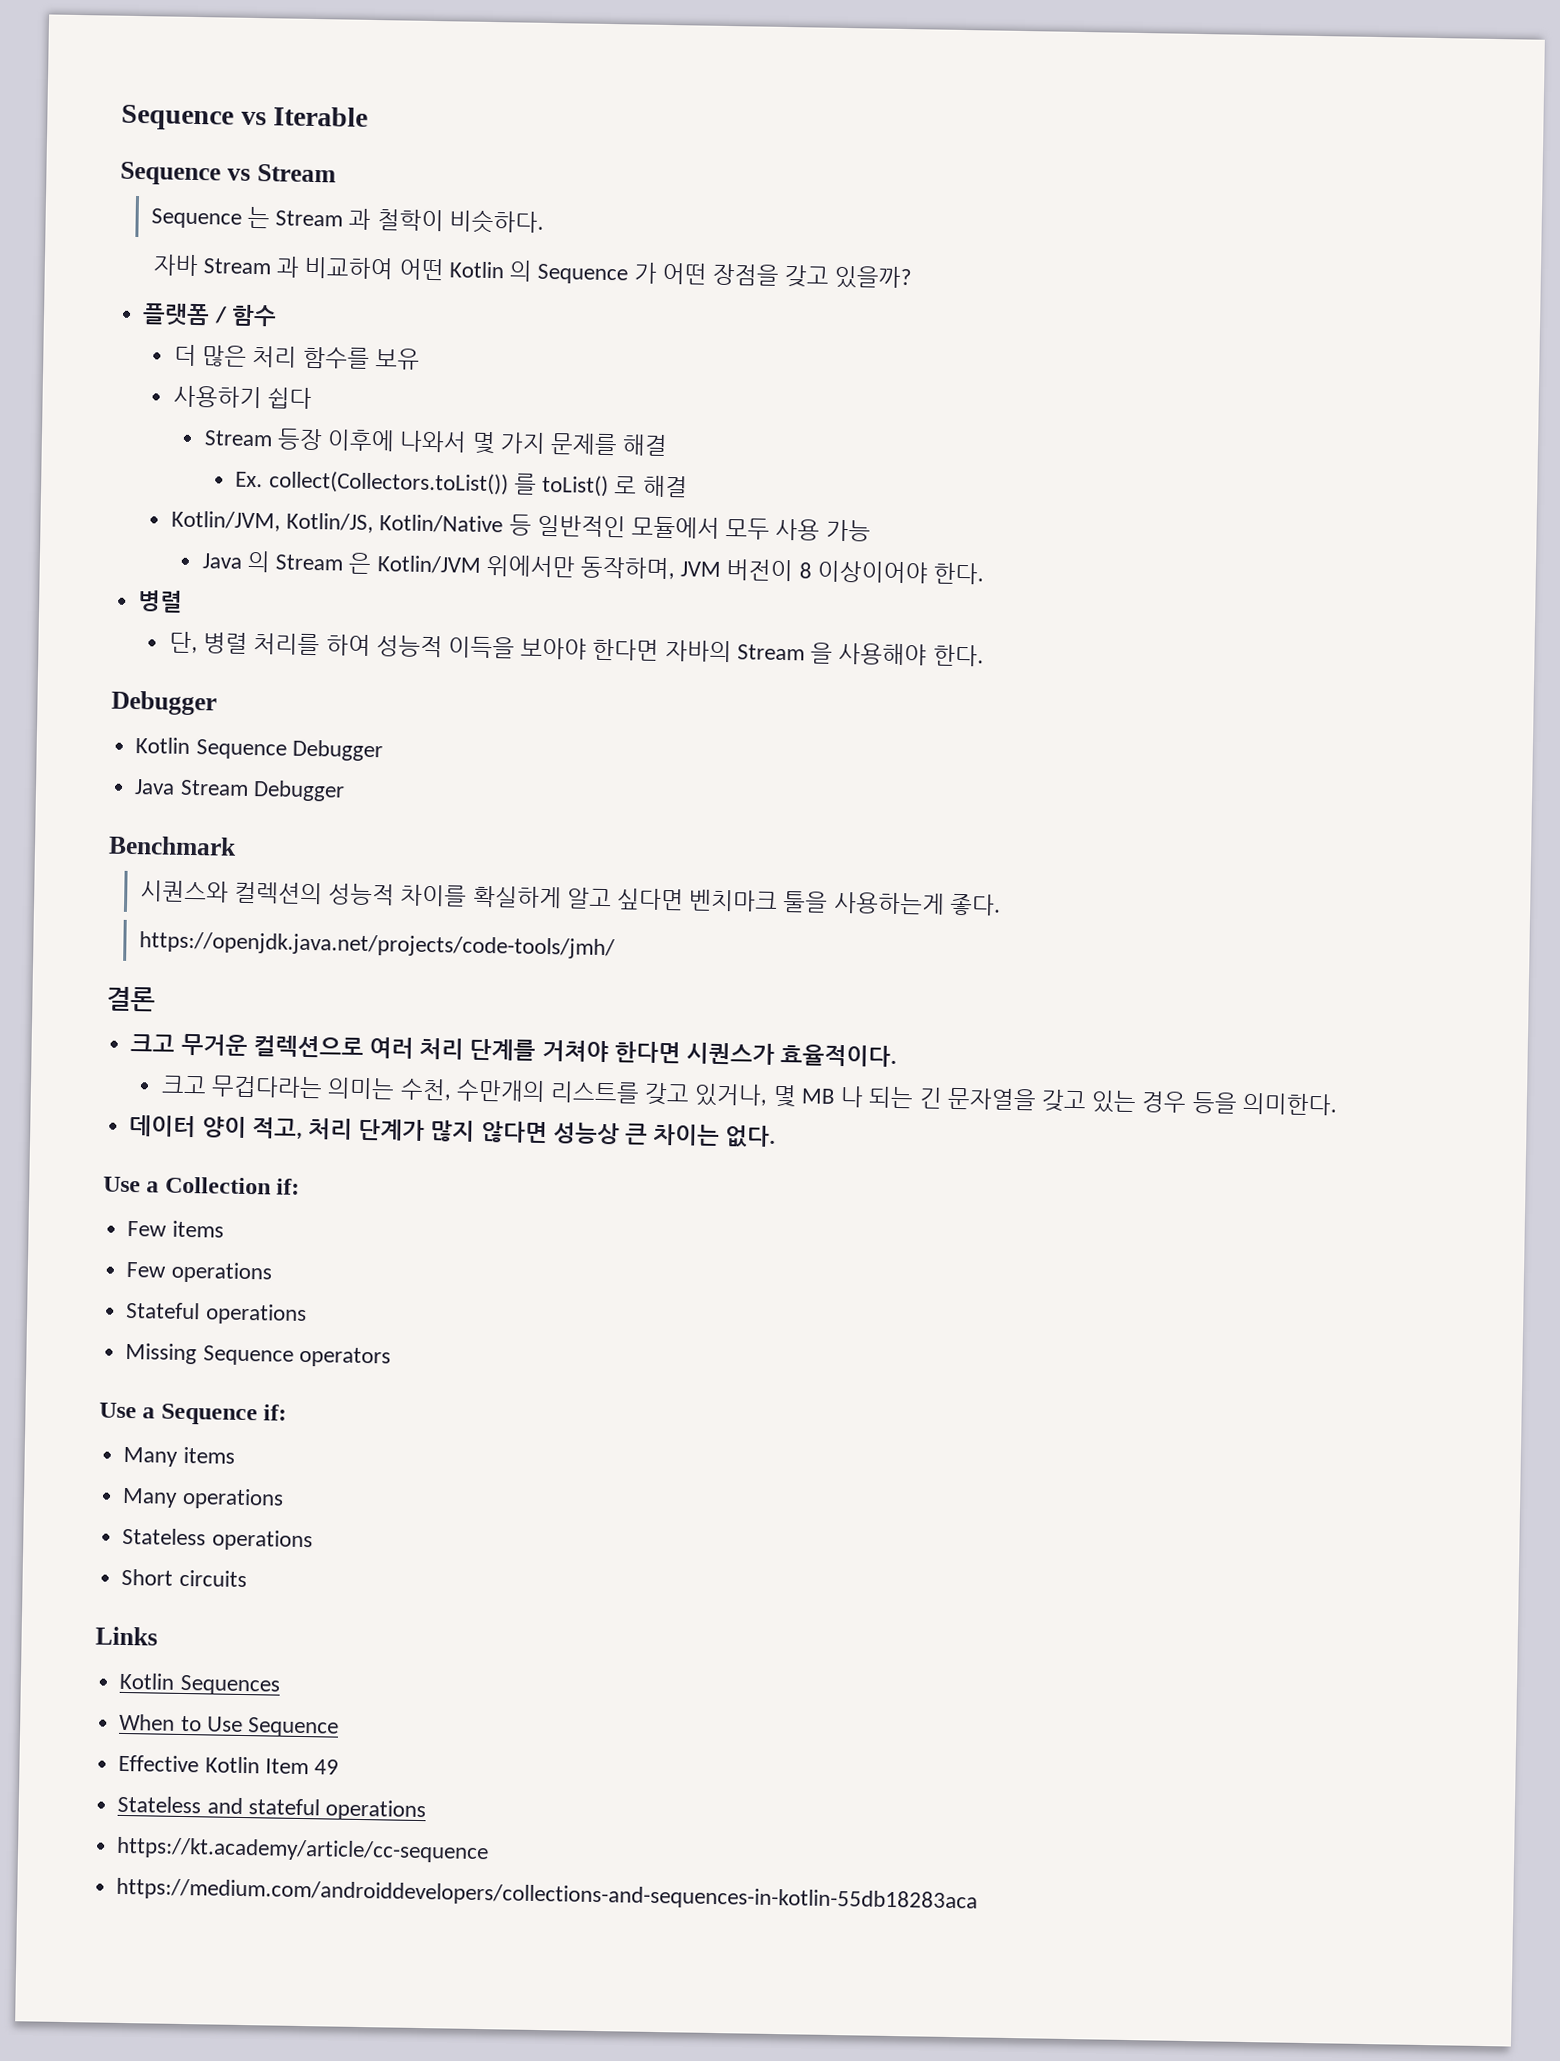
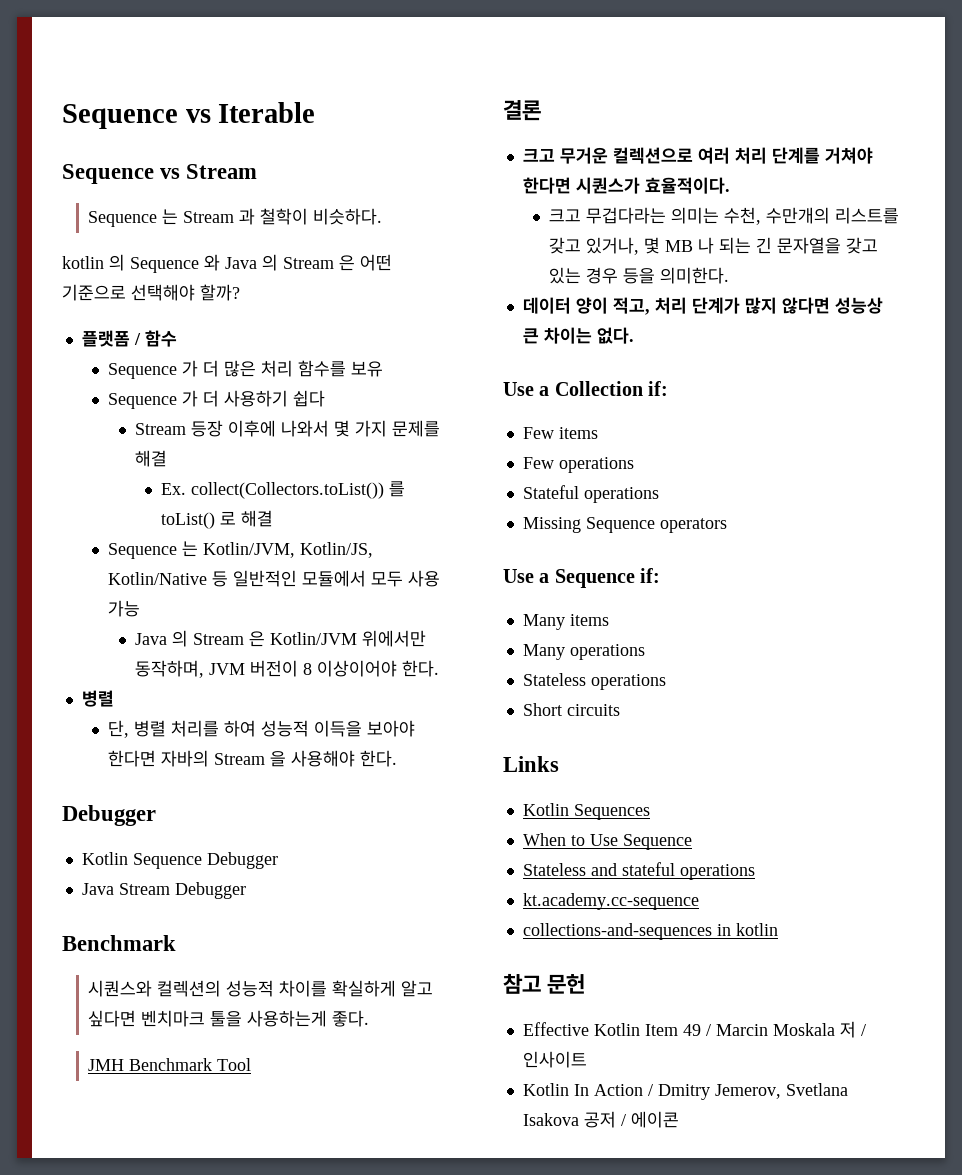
- 자바 Stream 과 비교하여 어떤 Kotlin 의 Sequence 가 어떤 장점을 갖고 있을까?
+ kotlin 의 Sequence 와 Java 의 Stream 은 어떤 기준으로 선택해야 할까?
- 더 많은 처리 함수를 보유
+ Sequence 가 더 많은 처리 함수를 보유
- 사용하기 쉽다
+ Sequence 가 더 사용하기 쉽다
- Kotlin/JVM, Kotlin/JS, Kotlin/Native 등 일반적인 모듈에서 모두 사용 가능
+ Sequence 는 Kotlin/JVM, Kotlin/JS, Kotlin/Native 등 일반적인 모듈에서 모두 사용 가능
- https://openjdk.java.net/projects/code-tools/jmh/
+ JMH Benchmark Tool
- Effective Kotlin Item 49
- https://kt.academy/article/cc-sequence
- https://medium.com/androiddevelopers/collections-and-sequences-in-kotlin-55db18283aca
+ kt.academy.cc-sequence
+ collections-and-sequences in kotlin
+ 참고 문헌
+ Effective Kotlin Item 49 / Marcin Moskala 저 / 인사이트
+ Kotlin In Action / Dmitry Jemerov, Svetlana Isakova 공저 / 에이콘

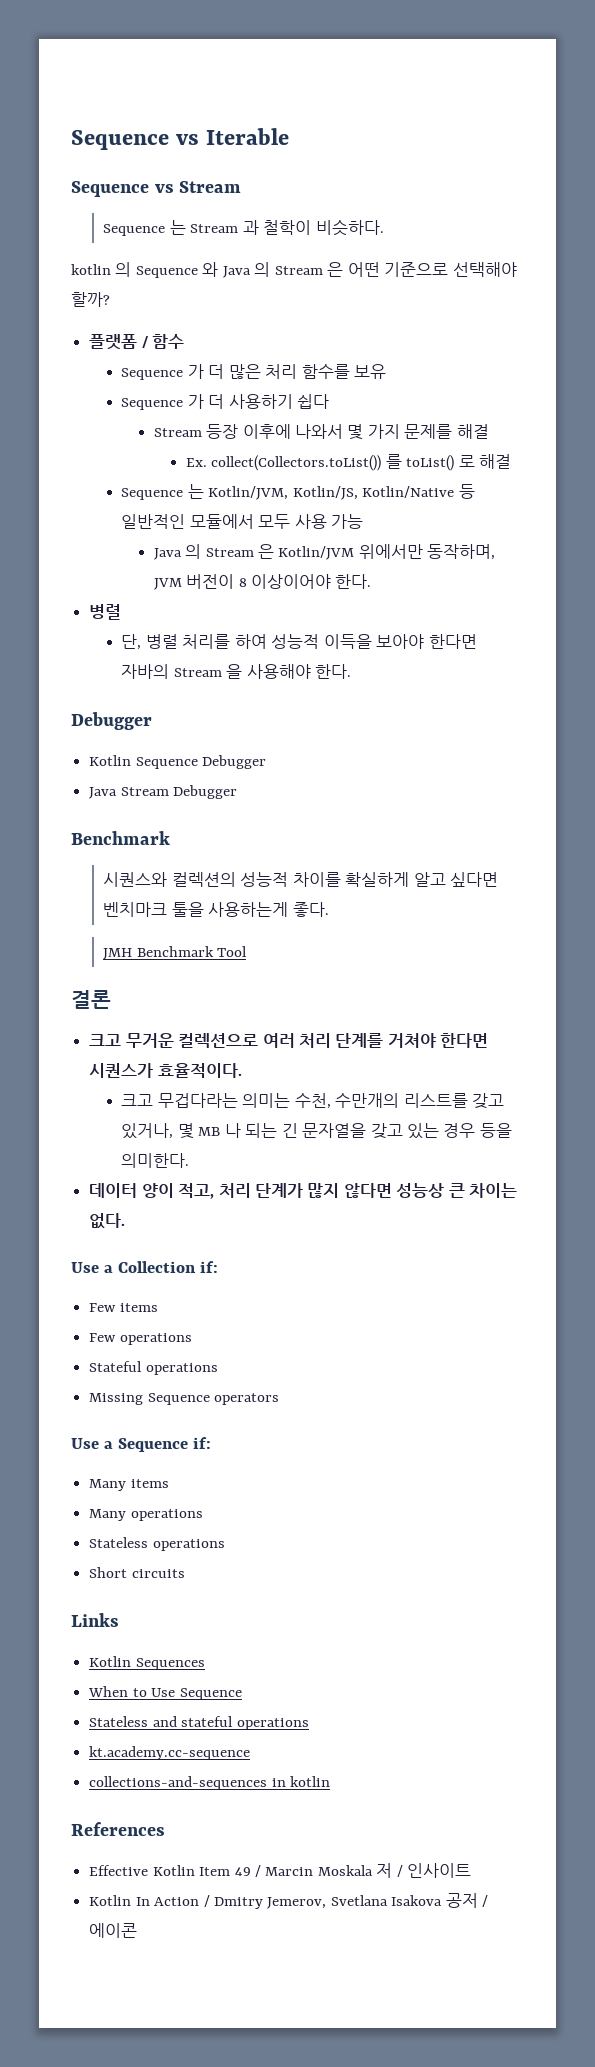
- 참고 문헌
+ References

